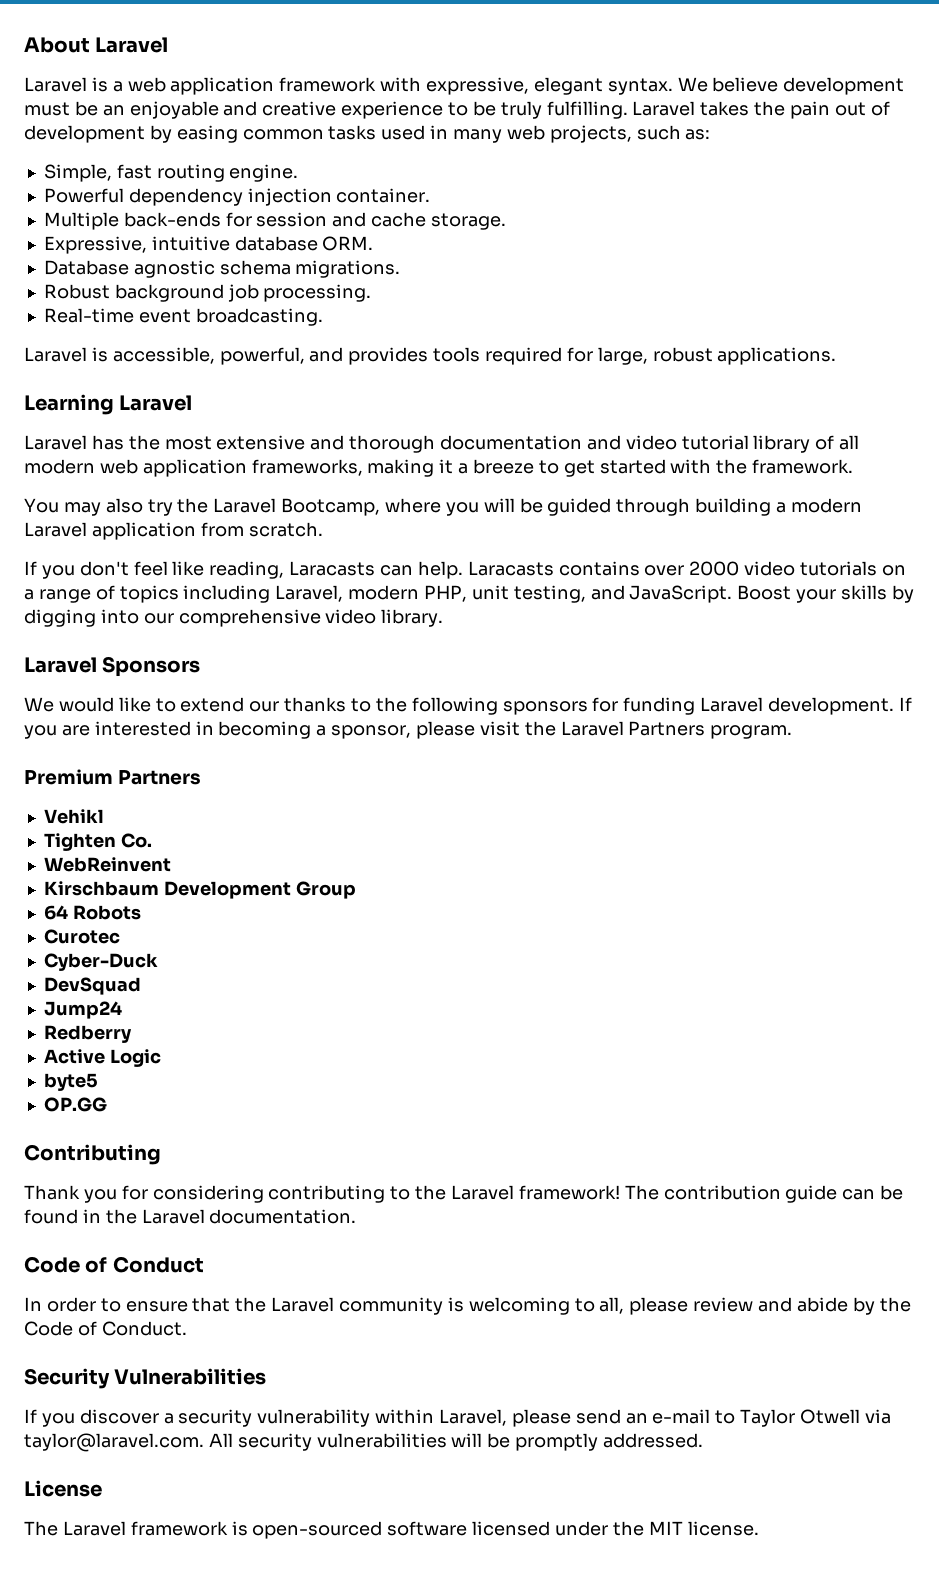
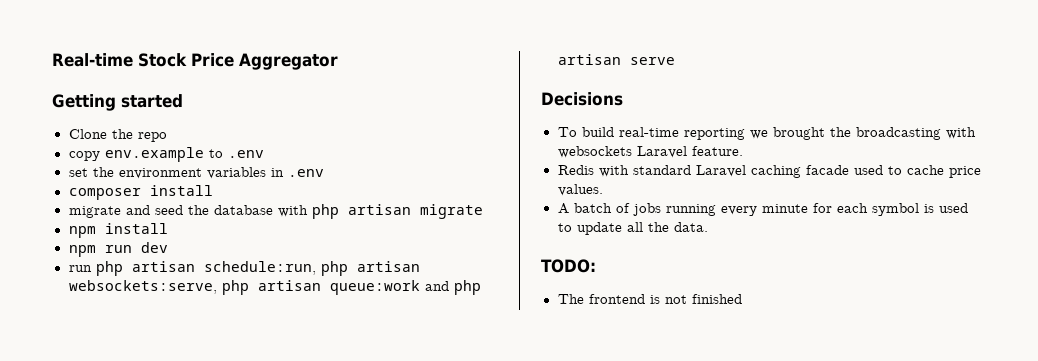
- About Laravel
- Laravel is a web application framework with expressive, elegant syntax. We believe development must be an enjoyable and creative experience to be truly fulfilling. Laravel takes the pain out of development by easing common tasks used in many web projects, such as:
- Simple, fast routing engine.
- Powerful dependency injection container.
- Multiple back-ends for session and cache storage.
- Expressive, intuitive database ORM.
- Database agnostic schema migrations.
- Robust background job processing.
- Real-time event broadcasting.
- Laravel is accessible, powerful, and provides tools required for large, robust applications.
- Learning Laravel
- Laravel has the most extensive and thorough documentation and video tutorial library of all modern web application frameworks, making it a breeze to get started with the framework.
- You may also try the Laravel Bootcamp, where you will be guided through building a modern Laravel application from scratch.
- If you don't feel like reading, Laracasts can help. Laracasts contains over 2000 video tutorials on a range of topics including Laravel, modern PHP, unit testing, and JavaScript. Boost your skills by digging into our comprehensive video library.
- Laravel Sponsors
- We would like to extend our thanks to the following sponsors for funding Laravel development. If you are interested in becoming a sponsor, please visit the Laravel Partners program.
- Premium Partners
- Vehikl
- Tighten Co.
- WebReinvent
- Kirschbaum Development Group
- 64 Robots
- Curotec
- Cyber-Duck
- DevSquad
- Jump24
- Redberry
- Active Logic
- byte5
- OP.GG
- Contributing
- Thank you for considering contributing to the Laravel framework! The contribution guide can be found in the Laravel documentation.
- Code of Conduct
- In order to ensure that the Laravel community is welcoming to all, please review and abide by the Code of Conduct.
- Security Vulnerabilities
- If you discover a security vulnerability within Laravel, please send an e-mail to Taylor Otwell via taylor@laravel.com. All security vulnerabilities will be promptly addressed.
- License
- The Laravel framework is open-sourced software licensed under the MIT license.
+ Real-time Stock Price Aggregator
+ Getting started
+ Clone the repo
+ copy env.example to .env
+ set the environment variables in .env
+ composer install
+ migrate and seed the database with php artisan migrate
+ npm install
+ npm run dev
+ run php artisan schedule:run, php artisan websockets:serve, php artisan queue:work and php artisan serve
+ Decisions
+ To build real-time reporting we brought the broadcasting with websockets Laravel feature.
+ Redis with standard Laravel caching facade used to cache price values.
+ A batch of jobs running every minute for each symbol is used to update all the data.
+ TODO:
+ The frontend is not finished

